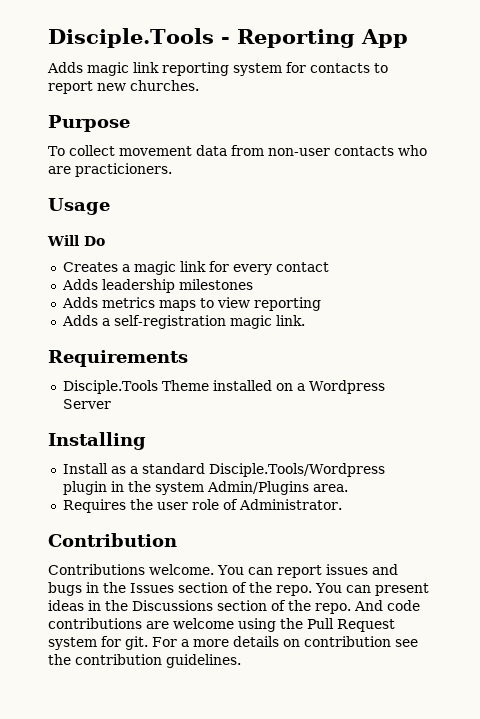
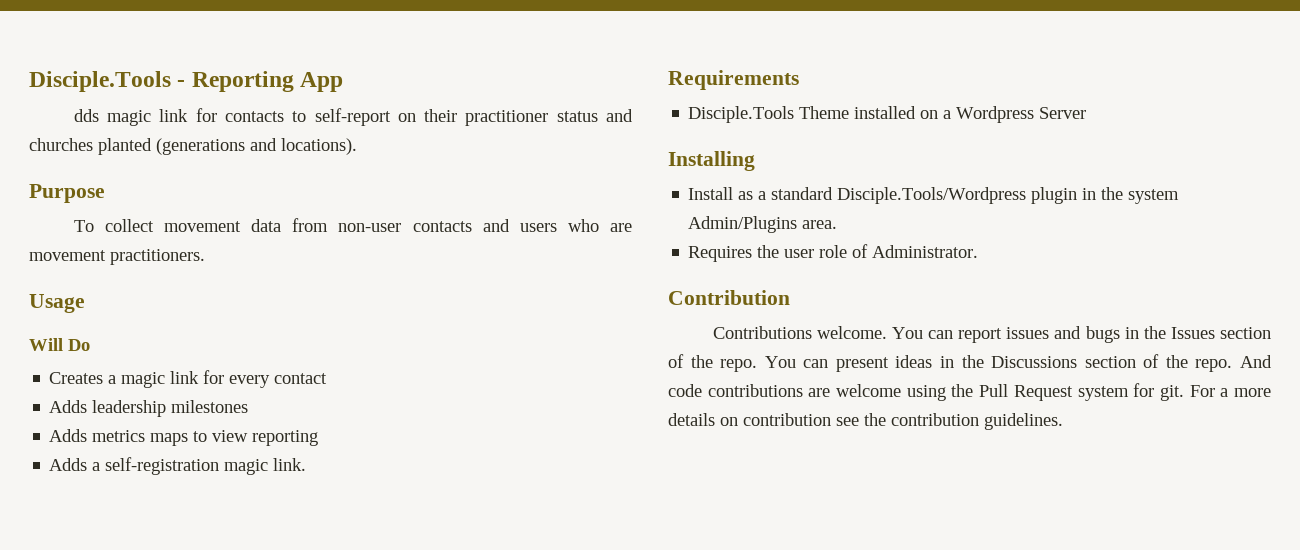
- Adds magic link reporting system for contacts to report new churches.
+ dds magic link for contacts to self-report on their practitioner status and churches planted (generations and locations).
- To collect movement data from non-user contacts who are practicioners.
+ To collect movement data from non-user contacts and users who are movement practitioners.

